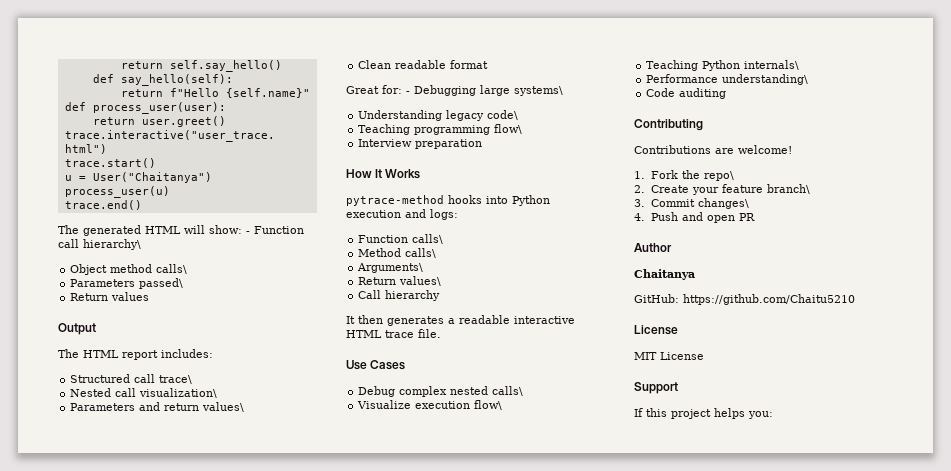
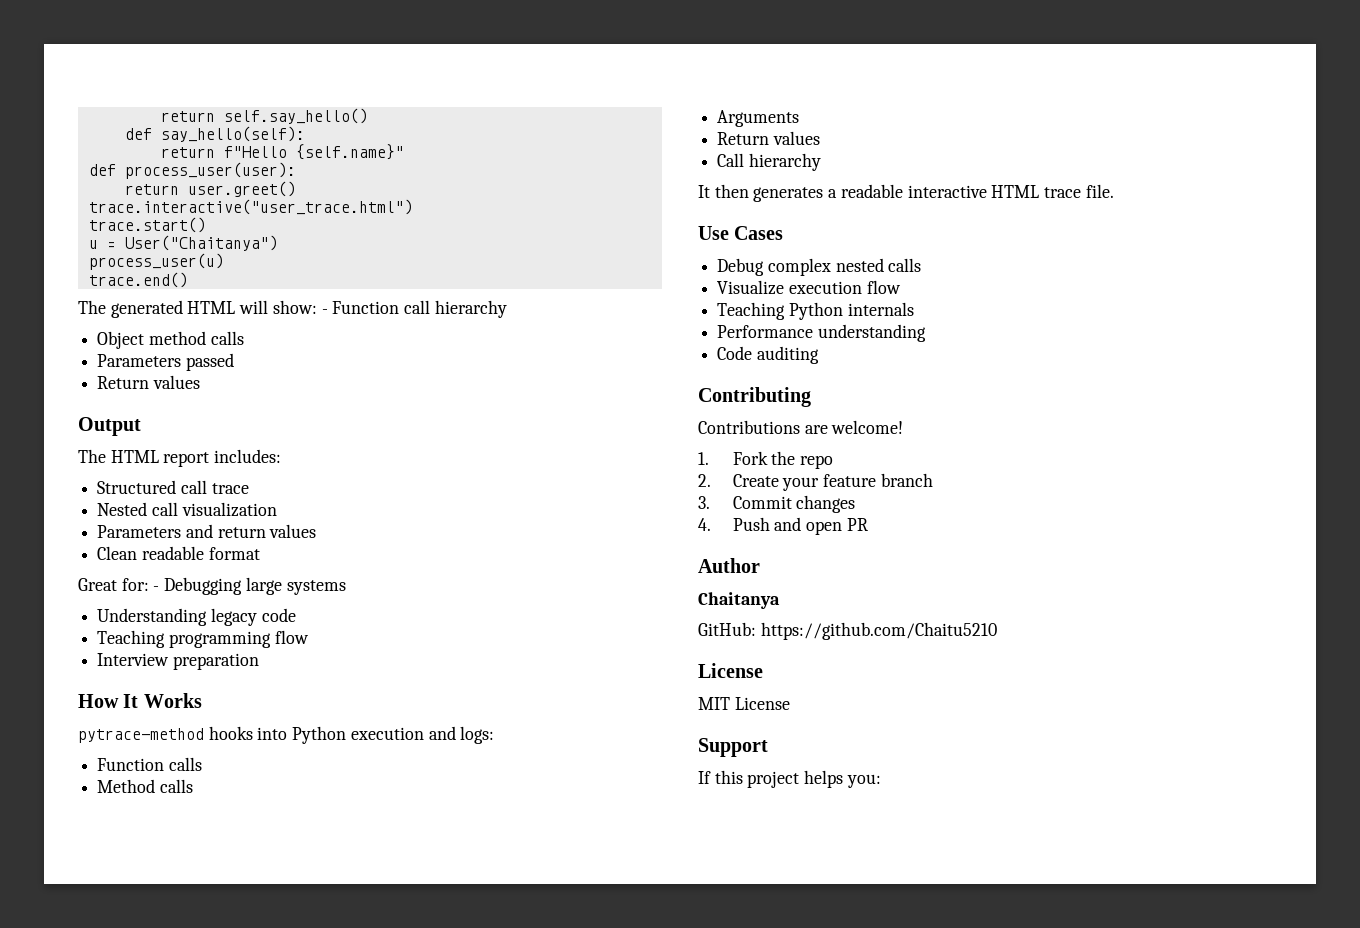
- The generated HTML will show: - Function call hierarchy\
+ The generated HTML will show: - Function call hierarchy
- Object method calls\
- Parameters passed\
+ Object method calls
+ Parameters passed
- Structured call trace\
+ Structured call trace
- Nested call visualization\
+ Nested call visualization
- Parameters and return values\
+ Parameters and return values
- Great for: - Debugging large systems\
+ Great for: - Debugging large systems
- Understanding legacy code\
+ Understanding legacy code
- Teaching programming flow\
+ Teaching programming flow
- Function calls\
+ Function calls
- Method calls\
- Arguments\
- Return values\
+ Method calls
+ Arguments
+ Return values
- Debug complex nested calls\
+ Debug complex nested calls
- Visualize execution flow\
+ Visualize execution flow
- Teaching Python internals\
+ Teaching Python internals
- Performance understanding\
+ Performance understanding
- 1. Fork the repo\
+ 1. Fork the repo
- 2. Create your feature branch\
+ 2. Create your feature branch
- 3. Commit changes\
+ 3. Commit changes

